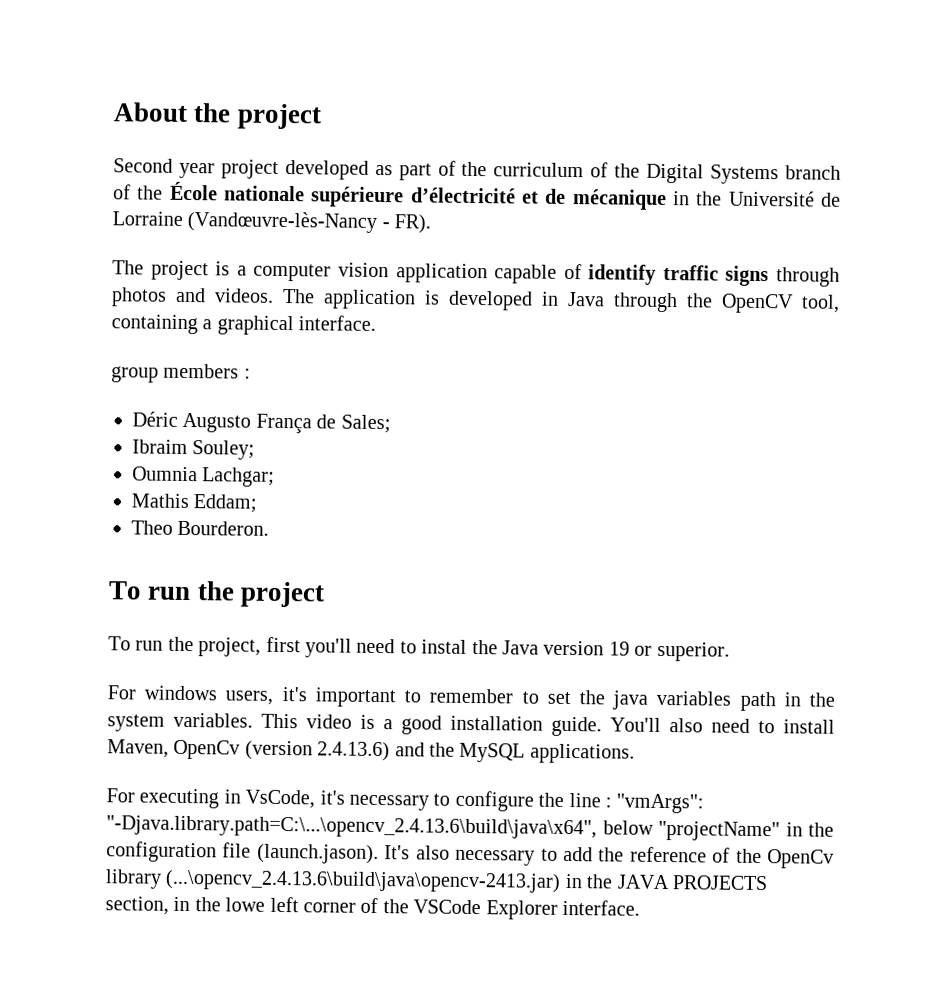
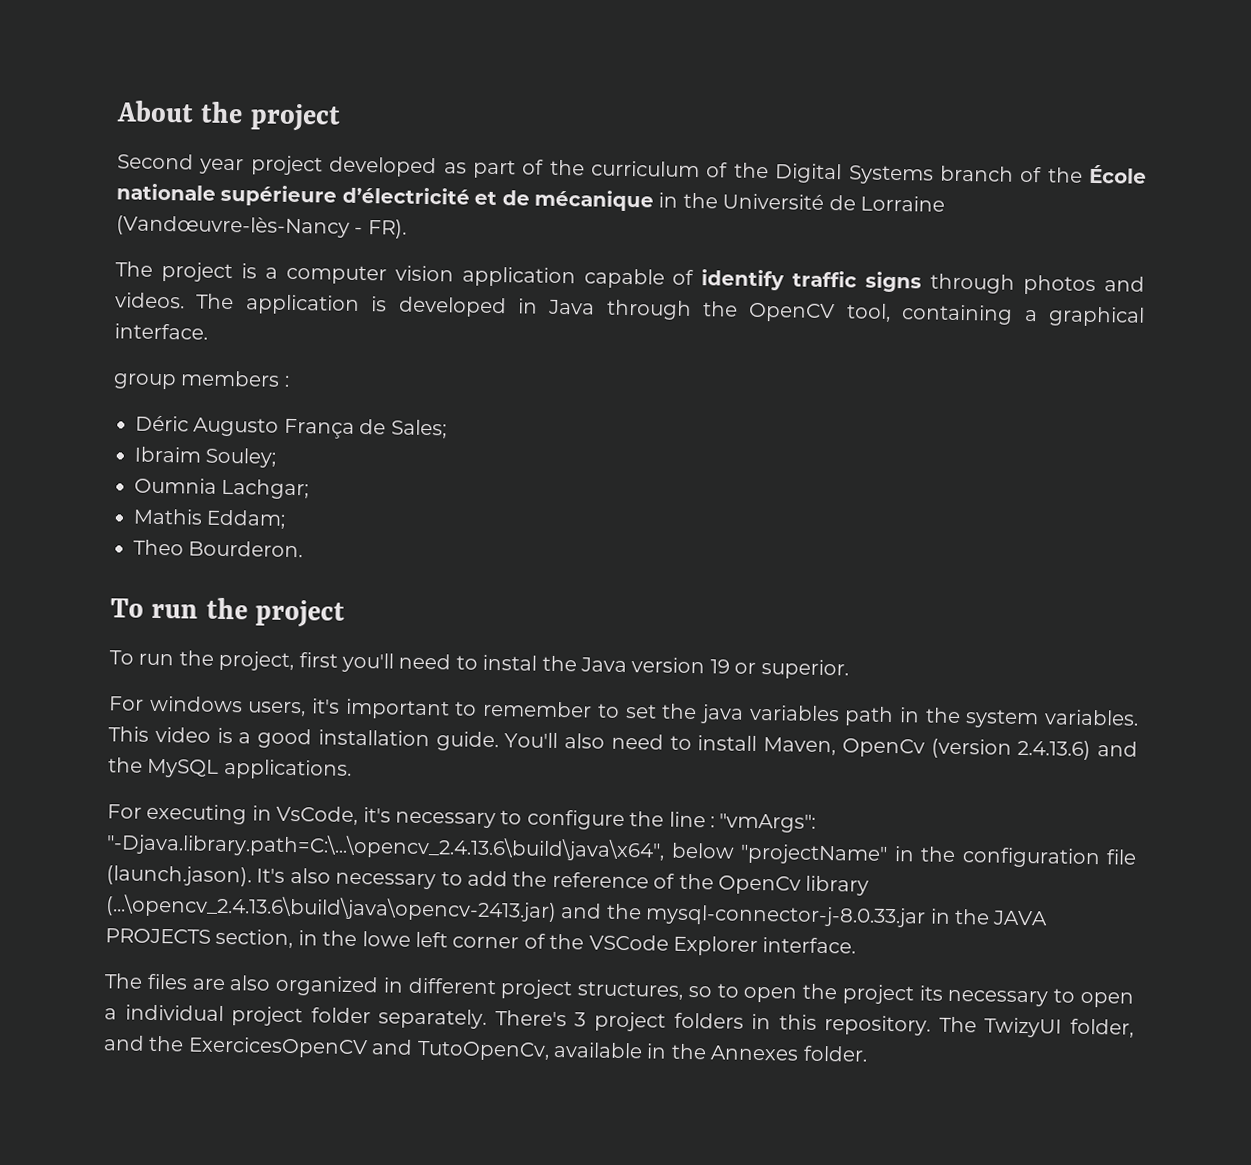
- For executing in VsCode, it's necessary to configure the line : "vmArgs": "-Djava.library.path=C:\...\opencv_2.4.13.6\build\java\x64", below "projectName" in the configuration file (launch.jason). It's also necessary to add the reference of the OpenCv library (...\opencv_2.4.13.6\build\java\opencv-2413.jar) in the JAVA PROJECTS section, in the lowe left corner of the VSCode Explorer interface.
+ For executing in VsCode, it's necessary to configure the line : "vmArgs": "-Djava.library.path=C:\...\opencv_2.4.13.6\build\java\x64", below "projectName" in the configuration file (launch.jason). It's also necessary to add the reference of the OpenCv library (...\opencv_2.4.13.6\build\java\opencv-2413.jar) and the mysql-connector-j-8.0.33.jar in the JAVA PROJECTS section, in the lowe left corner of the VSCode Explorer interface.
+ The files are also organized in different project structures, so to open the project its necessary to open a individual project folder separately. There's 3 project folders in this repository. The TwizyUI folder, and the ExercicesOpenCV and TutoOpenCv, available in the Annexes folder.

